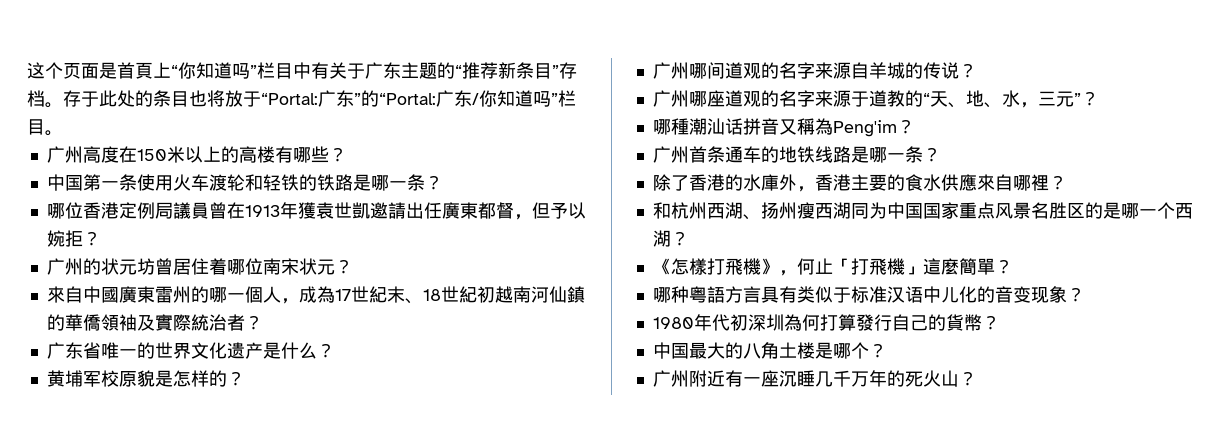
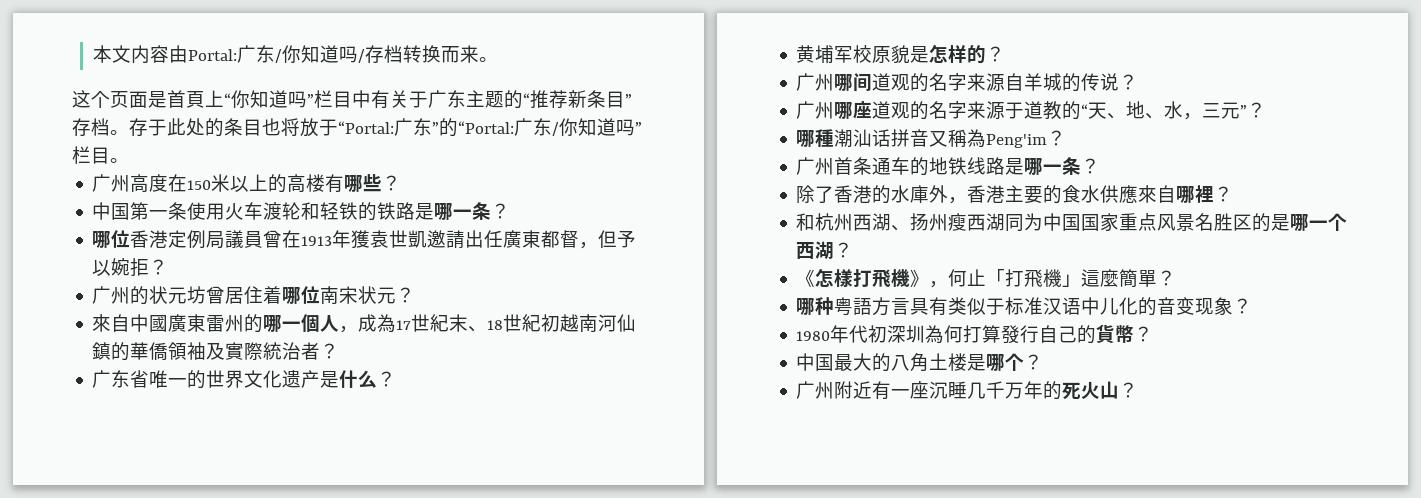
+ 本文内容由Portal:广东/你知道吗/存档转换而来。

